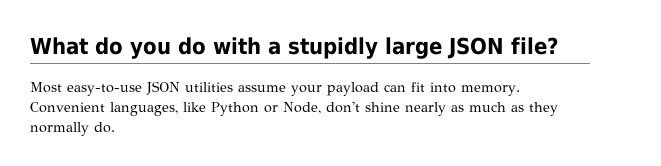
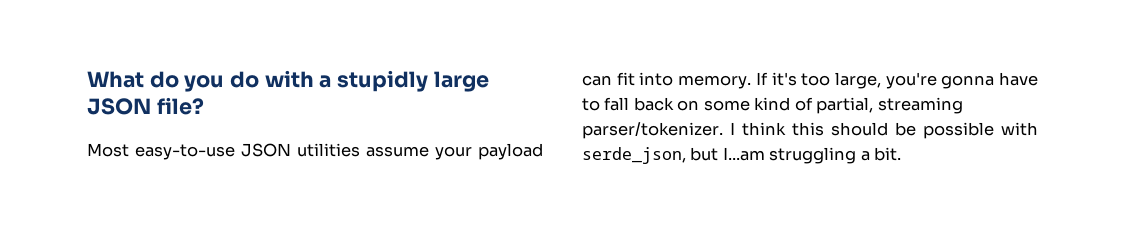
- Convenient languages, like Python or Node, don't shine nearly as much as they normally do.
+ If it's too large, you're gonna have to fall back on some kind of partial, streaming parser/tokenizer. I think this should be possible with serde_json, but I...am struggling a bit.

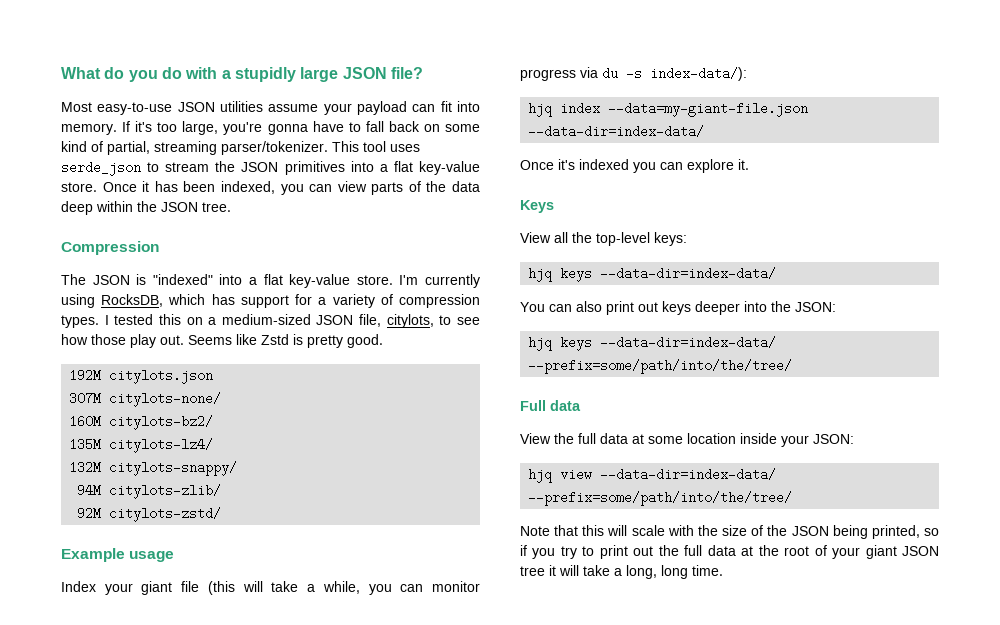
- I think this should be possible with serde_json, but I...am struggling a bit.
+ This tool uses serde_json to stream the JSON primitives into a flat key-value store. Once it has been indexed, you can view parts of the data deep within the JSON tree.
+ Compression
+ The JSON is "indexed" into a flat key-value store. I'm currently using RocksDB, which has support for a variety of compression types. I tested this on a medium-sized JSON file, citylots, to see how those play out. Seems like Zstd is pretty good.
+ 192M citylots.json
+ 307M citylots-none/
+ 160M citylots-bz2/
+ 135M citylots-lz4/
+ 132M citylots-snappy/
+ 94M citylots-zlib/
+ 92M citylots-zstd/
+ Example usage
+ Index your giant file (this will take a while, you can monitor progress via du -s index-data/):
+ hjq index --data=my-giant-file.json --data-dir=index-data/
+ Once it's indexed you can explore it.
+ Keys
+ View all the top-level keys:
+ hjq keys --data-dir=index-data/
+ You can also print out keys deeper into the JSON:
+ hjq keys --data-dir=index-data/ --prefix=some/path/into/the/tree/
+ Full data
+ View the full data at some location inside your JSON:
+ hjq view --data-dir=index-data/ --prefix=some/path/into/the/tree/
+ Note that this will scale with the size of the JSON being printed, so if you try to print out the full data at the root of your giant JSON tree it will take a long, long time.

